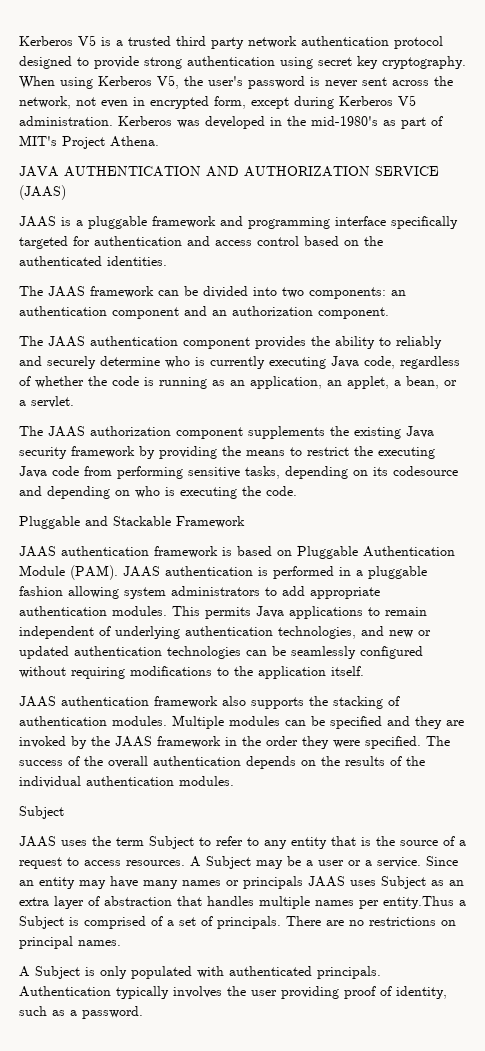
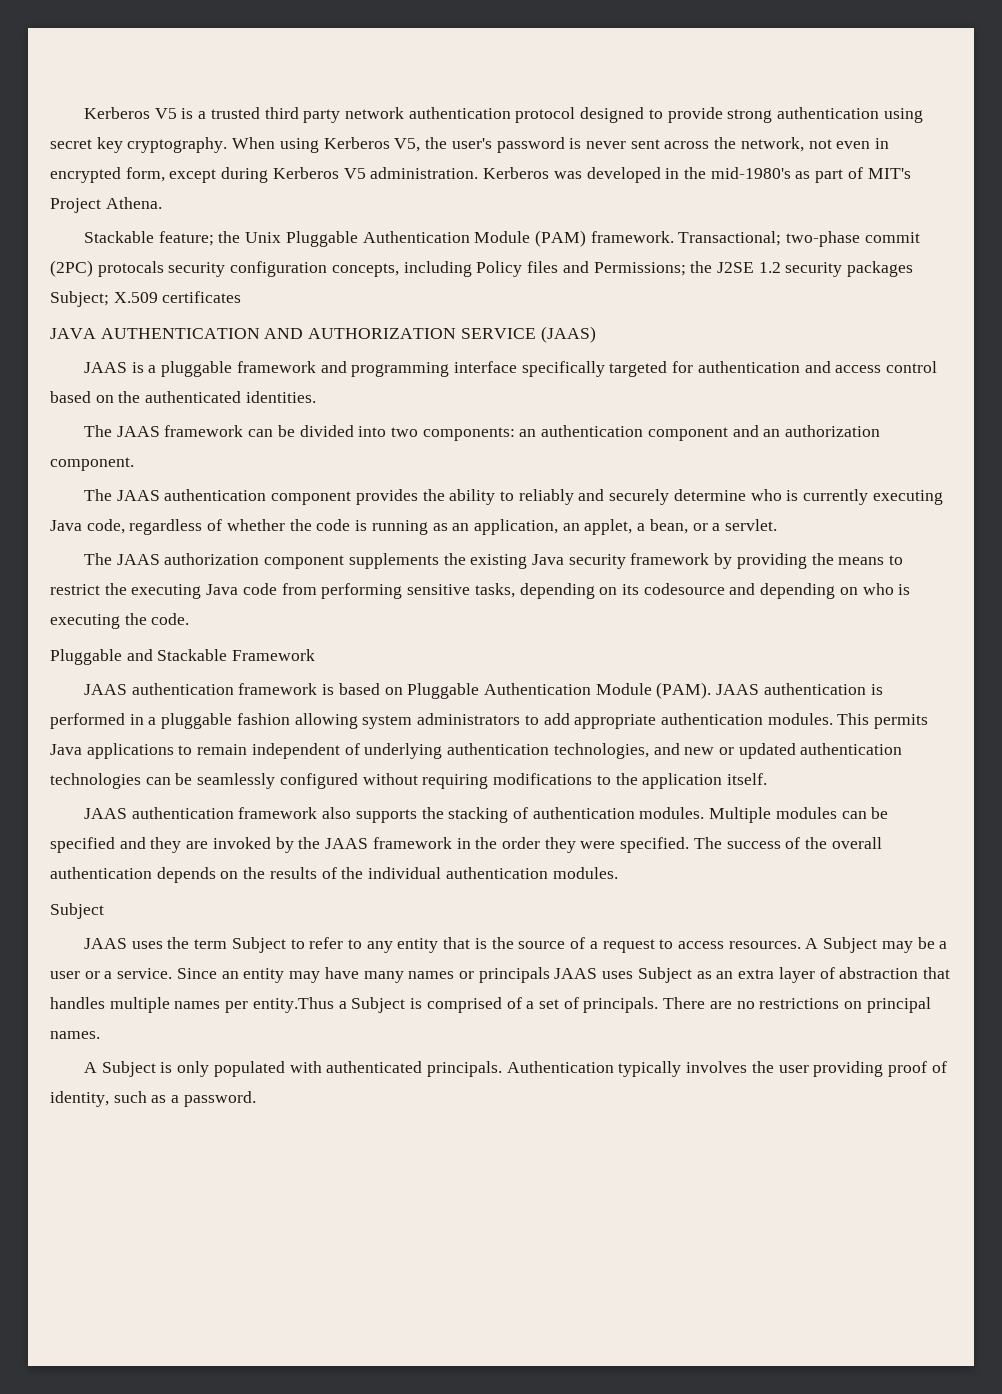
+ Stackable feature; the Unix Pluggable Authentication Module (PAM) framework. Transactional; two-phase commit (2PC) protocals security configuration concepts, including Policy files and Permissions; the J2SE 1.2 security packages Subject; X.509 certificates

